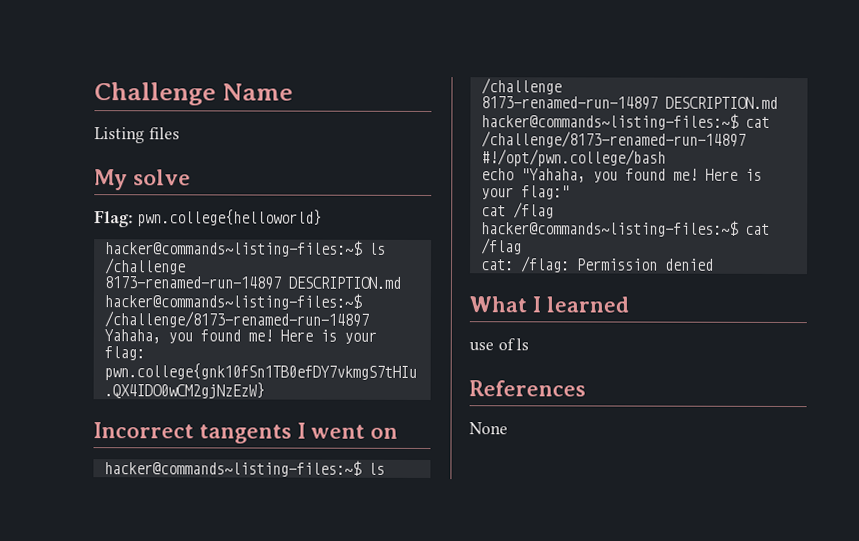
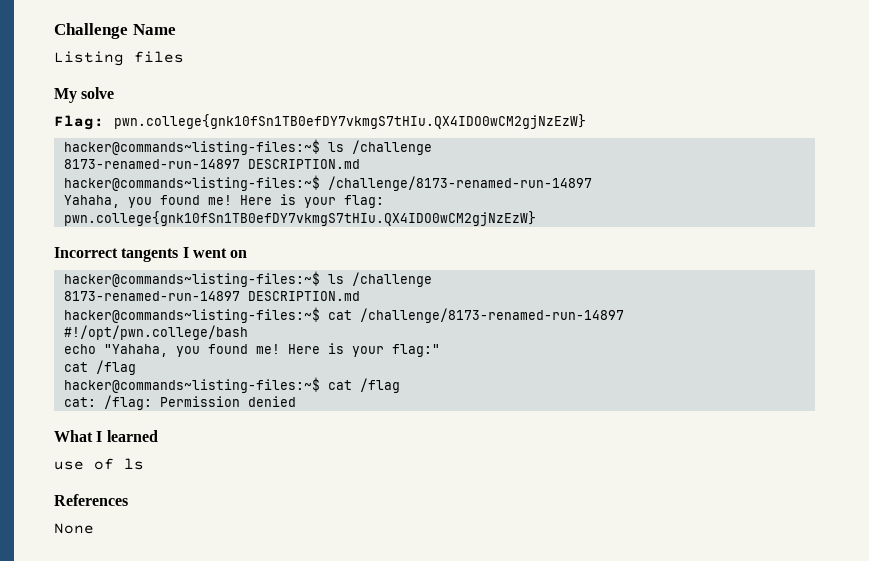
- Flag: pwn.college{helloworld}
+ Flag: pwn.college{gnk10fSn1TB0efDY7vkmgS7tHIu.QX4IDO0wCM2gjNzEzW}

